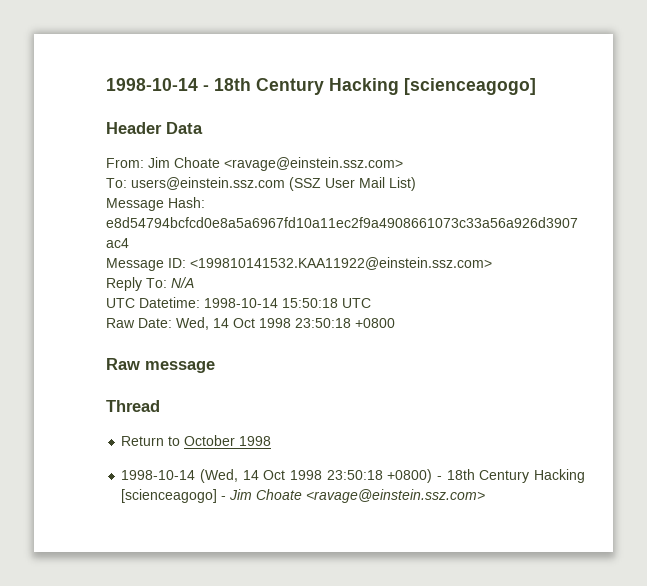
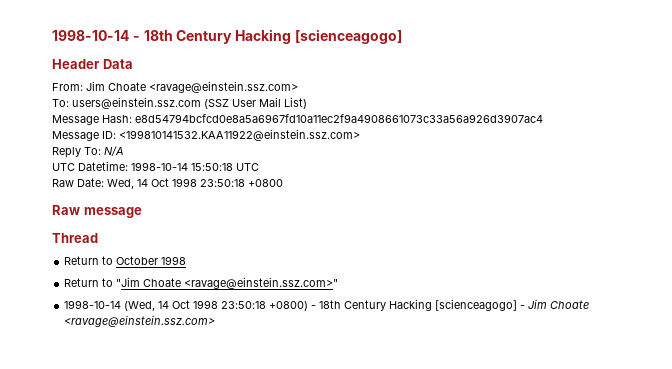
+ Return to "Jim Choate <ravage@einstein.ssz.com>"

